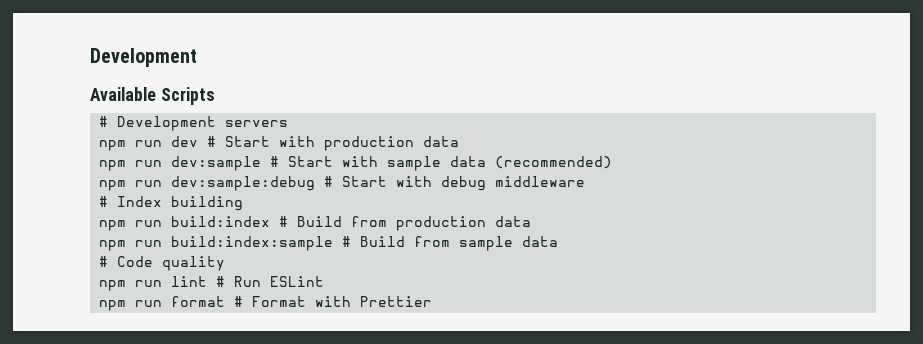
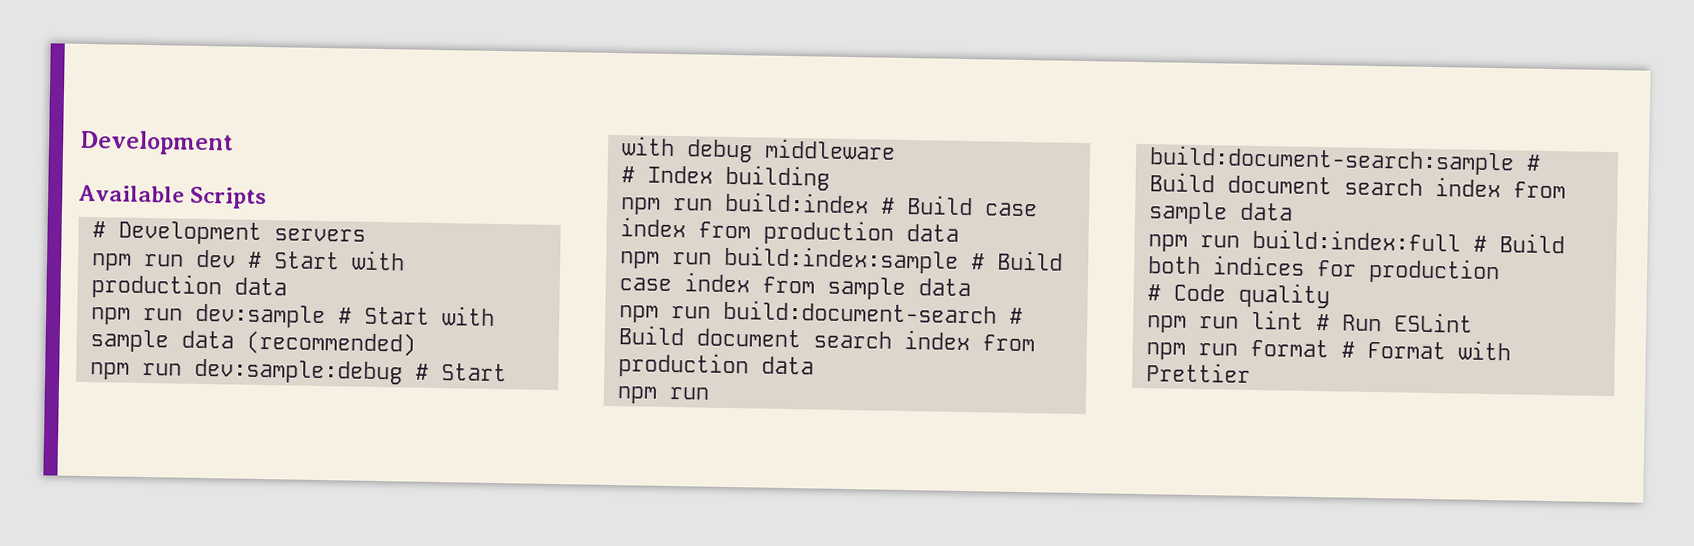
- npm run build:index # Build from production data
+ npm run build:index # Build case index from production data
- npm run build:index:sample # Build from sample data
+ npm run build:index:sample # Build case index from sample data
+ npm run build:document-search # Build document search index from production data
+ npm run build:document-search:sample # Build document search index from sample data
+ npm run build:index:full # Build both indices for production

